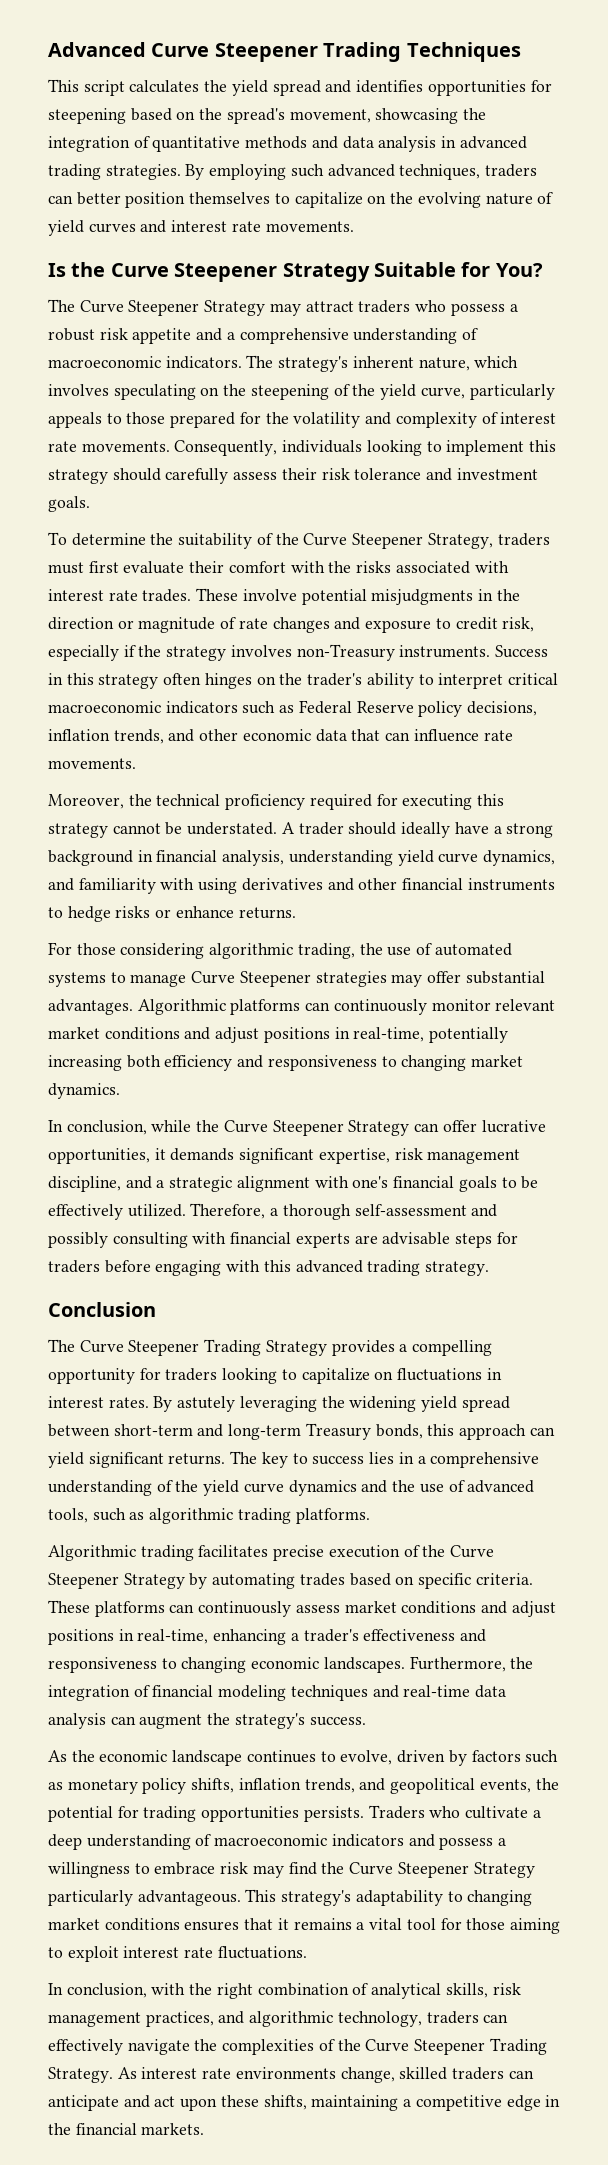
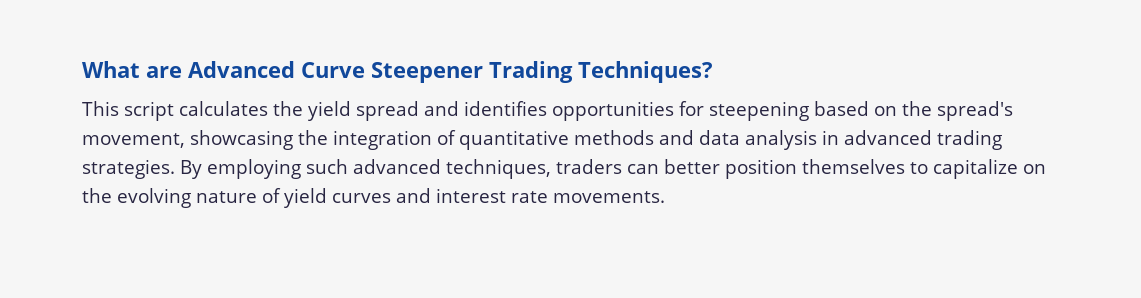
- Advanced Curve Steepener Trading Techniques
+ What are Advanced Curve Steepener Trading Techniques?
- Is the Curve Steepener Strategy Suitable for You?
- The Curve Steepener Strategy may attract traders who possess a robust risk appetite and a comprehensive understanding of macroeconomic indicators. The strategy's inherent nature, which involves speculating on the steepening of the yield curve, particularly appeals to those prepared for the volatility and complexity of interest rate movements. Consequently, individuals looking to implement this strategy should carefully assess their risk tolerance and investment goals.
- To determine the suitability of the Curve Steepener Strategy, traders must first evaluate their comfort with the risks associated with interest rate trades. These involve potential misjudgments in the direction or magnitude of rate changes and exposure to credit risk, especially if the strategy involves non-Treasury instruments. Success in this strategy often hinges on the trader's ability to interpret critical macroeconomic indicators such as Federal Reserve policy decisions, inflation trends, and other economic data that can influence rate movements.
- Moreover, the technical proficiency required for executing this strategy cannot be understated. A trader should ideally have a strong background in financial analysis, understanding yield curve dynamics, and familiarity with using derivatives and other financial instruments to hedge risks or enhance returns.
- For those considering algorithmic trading, the use of automated systems to manage Curve Steepener strategies may offer substantial advantages. Algorithmic platforms can continuously monitor relevant market conditions and adjust positions in real-time, potentially increasing both efficiency and responsiveness to changing market dynamics.
- In conclusion, while the Curve Steepener Strategy can offer lucrative opportunities, it demands significant expertise, risk management discipline, and a strategic alignment with one's financial goals to be effectively utilized. Therefore, a thorough self-assessment and possibly consulting with financial experts are advisable steps for traders before engaging with this advanced trading strategy.
- Conclusion
- The Curve Steepener Trading Strategy provides a compelling opportunity for traders looking to capitalize on fluctuations in interest rates. By astutely leveraging the widening yield spread between short-term and long-term Treasury bonds, this approach can yield significant returns. The key to success lies in a comprehensive understanding of the yield curve dynamics and the use of advanced tools, such as algorithmic trading platforms.
- Algorithmic trading facilitates precise execution of the Curve Steepener Strategy by automating trades based on specific criteria. These platforms can continuously assess market conditions and adjust positions in real-time, enhancing a trader's effectiveness and responsiveness to changing economic landscapes. Furthermore, the integration of financial modeling techniques and real-time data analysis can augment the strategy's success.
- As the economic landscape continues to evolve, driven by factors such as monetary policy shifts, inflation trends, and geopolitical events, the potential for trading opportunities persists. Traders who cultivate a deep understanding of macroeconomic indicators and possess a willingness to embrace risk may find the Curve Steepener Strategy particularly advantageous. This strategy's adaptability to changing market conditions ensures that it remains a vital tool for those aiming to exploit interest rate fluctuations.
- In conclusion, with the right combination of analytical skills, risk management practices, and algorithmic technology, traders can effectively navigate the complexities of the Curve Steepener Trading Strategy. As interest rate environments change, skilled traders can anticipate and act upon these shifts, maintaining a competitive edge in the financial markets.

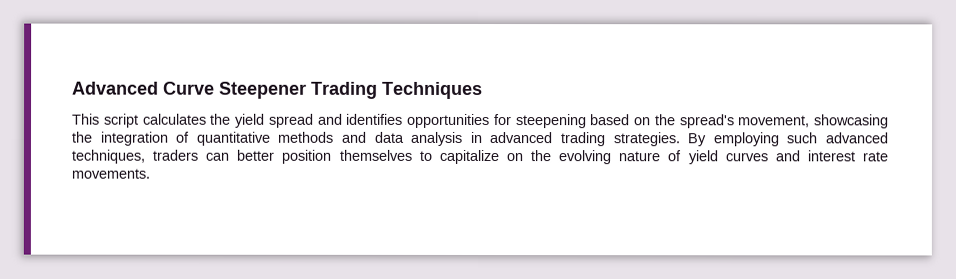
- What are Advanced Curve Steepener Trading Techniques?
+ Advanced Curve Steepener Trading Techniques

